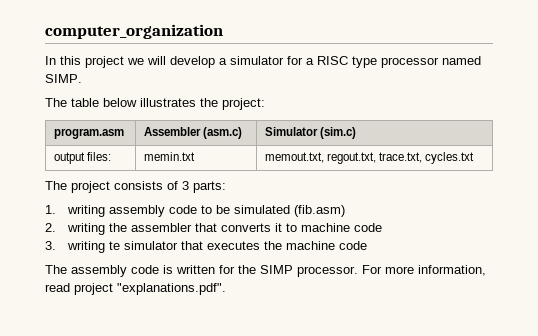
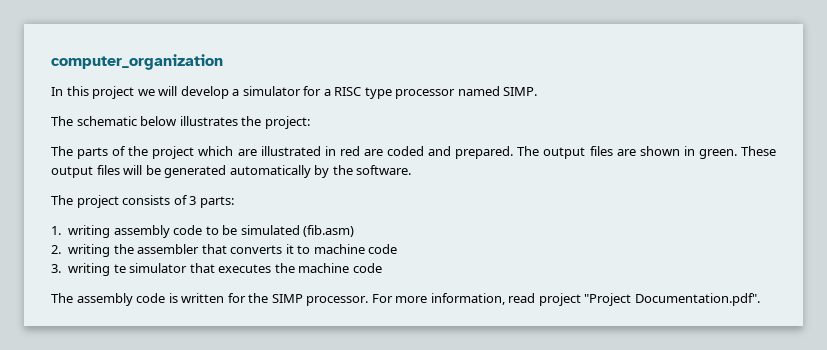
- The table below illustrates the project:
+ The schematic below illustrates the project:
- program.asm | Assembler (asm.c) | Simulator (sim.c)
- output files: | memin.txt | memout.txt, regout.txt, trace.txt, cycles.txt
+ The parts of the project which are illustrated in red are coded and prepared. The output files are shown in green. These output files will be generated automatically by the software.
- For more information, read project "explanations.pdf".
+ For more information, read project "Project Documentation.pdf".

